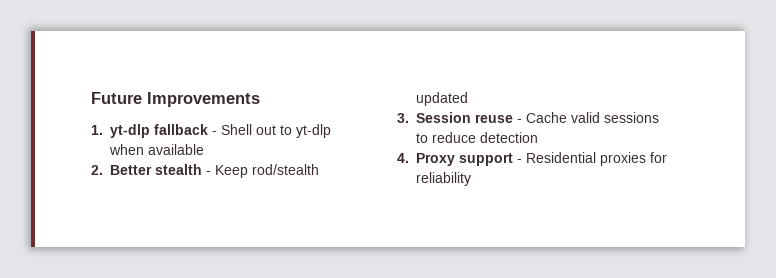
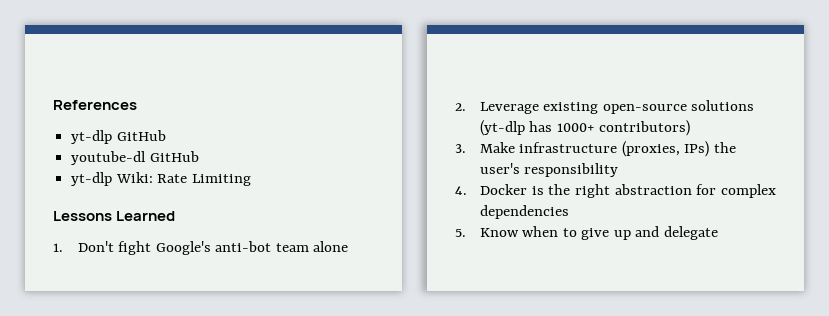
- Future Improvements
- 1. yt-dlp fallback - Shell out to yt-dlp when available
- 2. Better stealth - Keep rod/stealth updated
- 3. Session reuse - Cache valid sessions to reduce detection
- 4. Proxy support - Residential proxies for reliability
+ References
+ yt-dlp GitHub
+ youtube-dl GitHub
+ yt-dlp Wiki: Rate Limiting
+ Lessons Learned
+ 1. Don't fight Google's anti-bot team alone
+ 2. Leverage existing open-source solutions (yt-dlp has 1000+ contributors)
+ 3. Make infrastructure (proxies, IPs) the user's responsibility
+ 4. Docker is the right abstraction for complex dependencies
+ 5. Know when to give up and delegate

